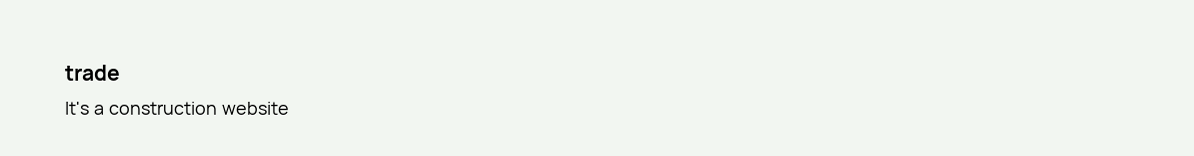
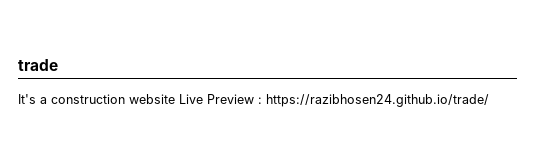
- It's a construction website
+ It's a construction website Live Preview : https://razibhosen24.github.io/trade/

